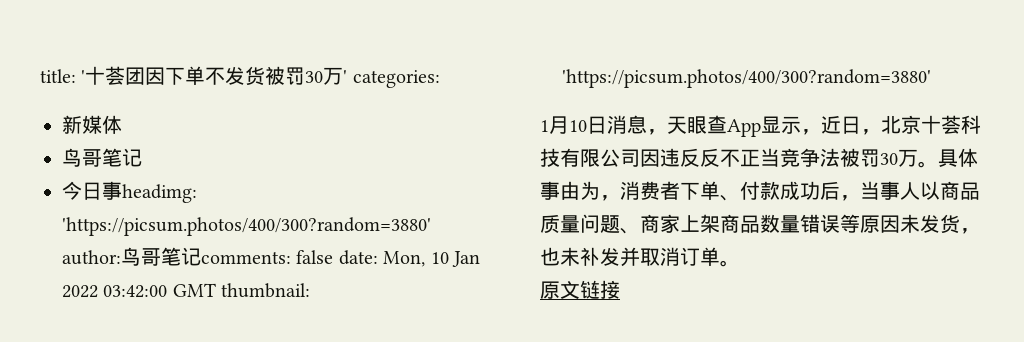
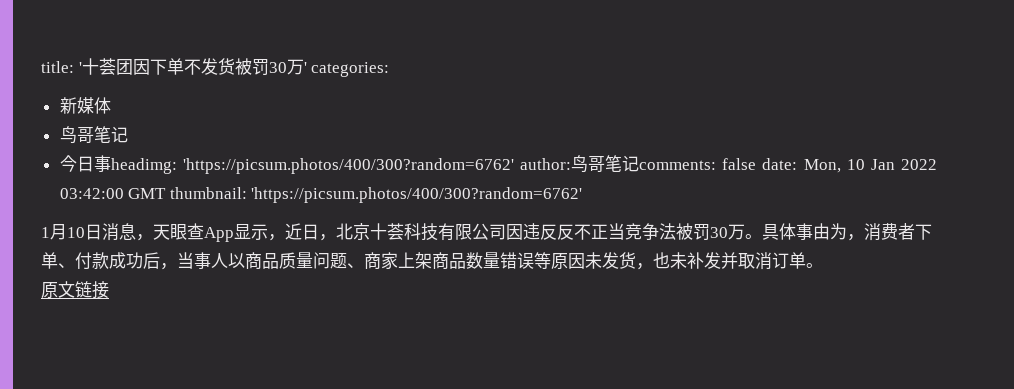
- 今日事headimg: 'https://picsum.photos/400/300?random=3880' author:鸟哥笔记comments: false date: Mon, 10 Jan 2022 03:42:00 GMT thumbnail: 'https://picsum.photos/400/300?random=3880'
+ 今日事headimg: 'https://picsum.photos/400/300?random=6762' author:鸟哥笔记comments: false date: Mon, 10 Jan 2022 03:42:00 GMT thumbnail: 'https://picsum.photos/400/300?random=6762'

